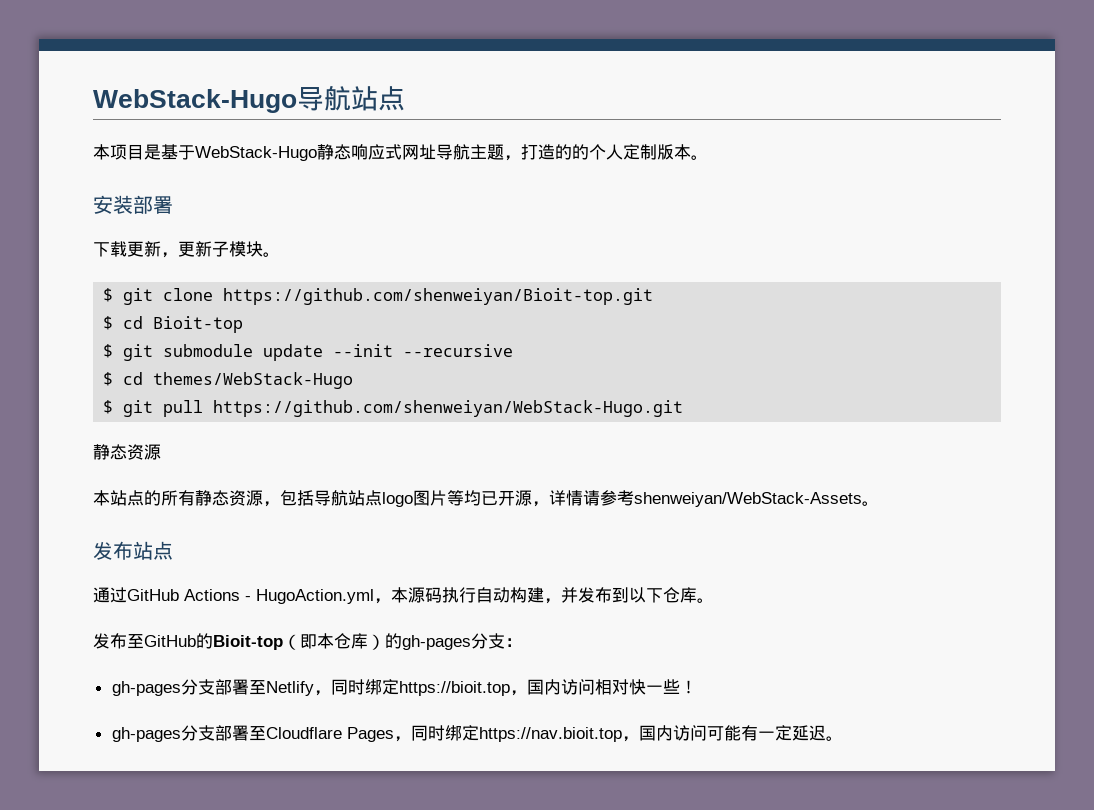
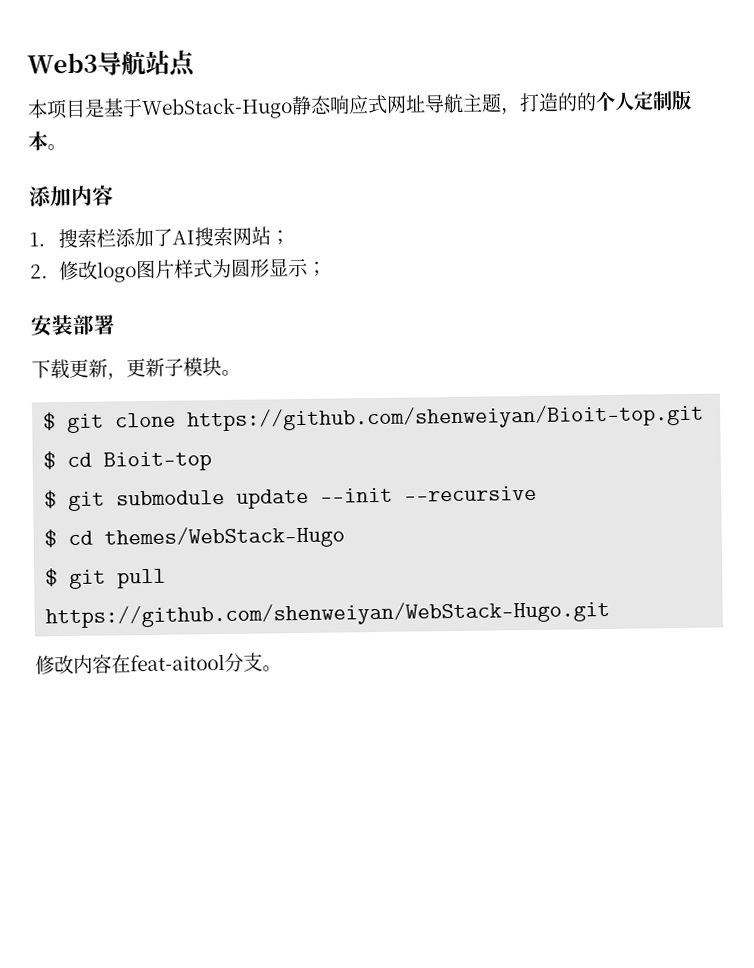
- WebStack-Hugo导航站点
+ Web3导航站点
+ 添加内容
+ 1.搜索栏添加了AI搜索网站；
+ 2.修改logo图片样式为圆形显示；
  $ git pull https://github.com/shenweiyan/WebStack-Hugo.git
- 静态资源
- 本站点的所有静态资源，包括导航站点logo图片等均已开源，详情请参考shenweiyan/WebStack-Assets。
- 发布站点
- 通过GitHub Actions - HugoAction.yml，本源码执行自动构建，并发布到以下仓库。
- 发布至GitHub的Bioit-top（即本仓库）的gh-pages分支：
- gh-pages分支部署至Netlify，同时绑定https://bioit.top，国内访问相对快一些！
- gh-pages分支部署至Cloudflare Pages，同时绑定https://nav.bioit.top，国内访问可能有一定延迟。
+ 修改内容在feat-aitool分支。

